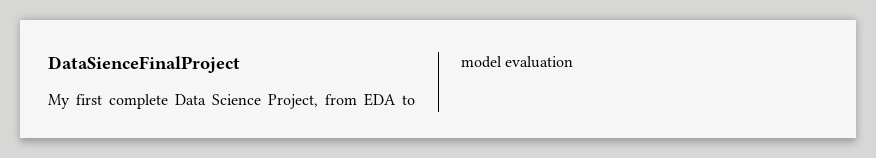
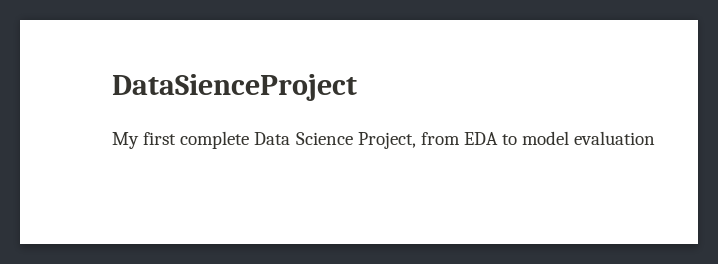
- DataSienceFinalProject
+ DataSienceProject

